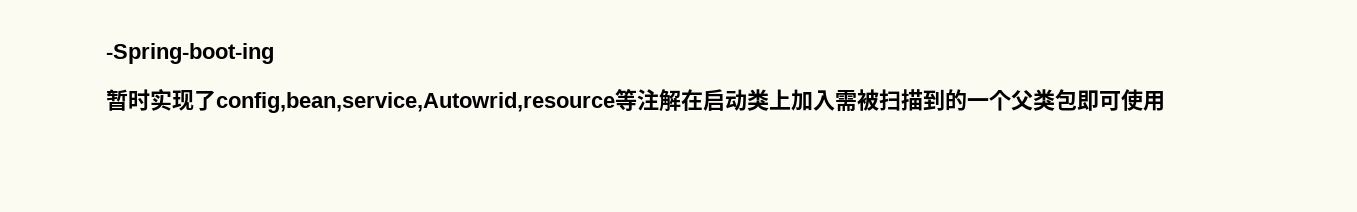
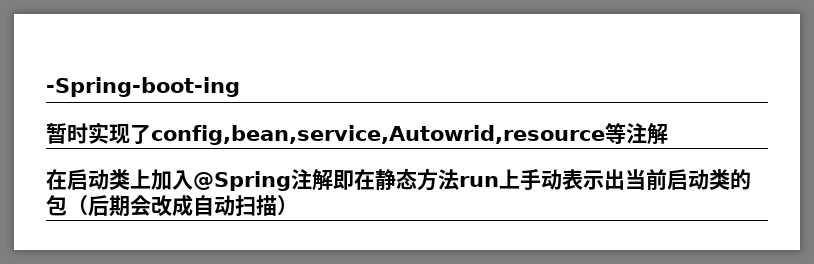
- 暂时实现了config,bean,service,Autowrid,resource等注解在启动类上加入需被扫描到的一个父类包即可使用
+ 暂时实现了config,bean,service,Autowrid,resource等注解
+ 在启动类上加入@Spring注解即在静态方法run上手动表示出当前启动类的包（后期会改成自动扫描）

